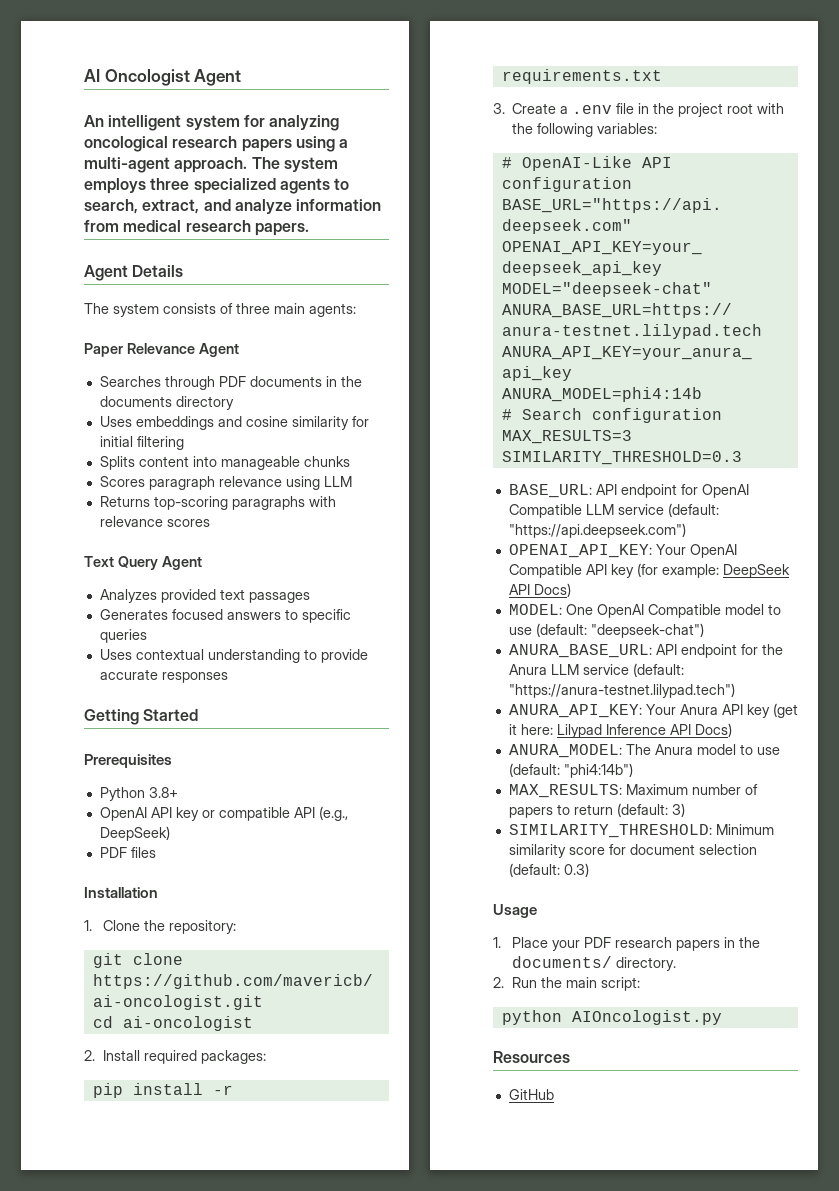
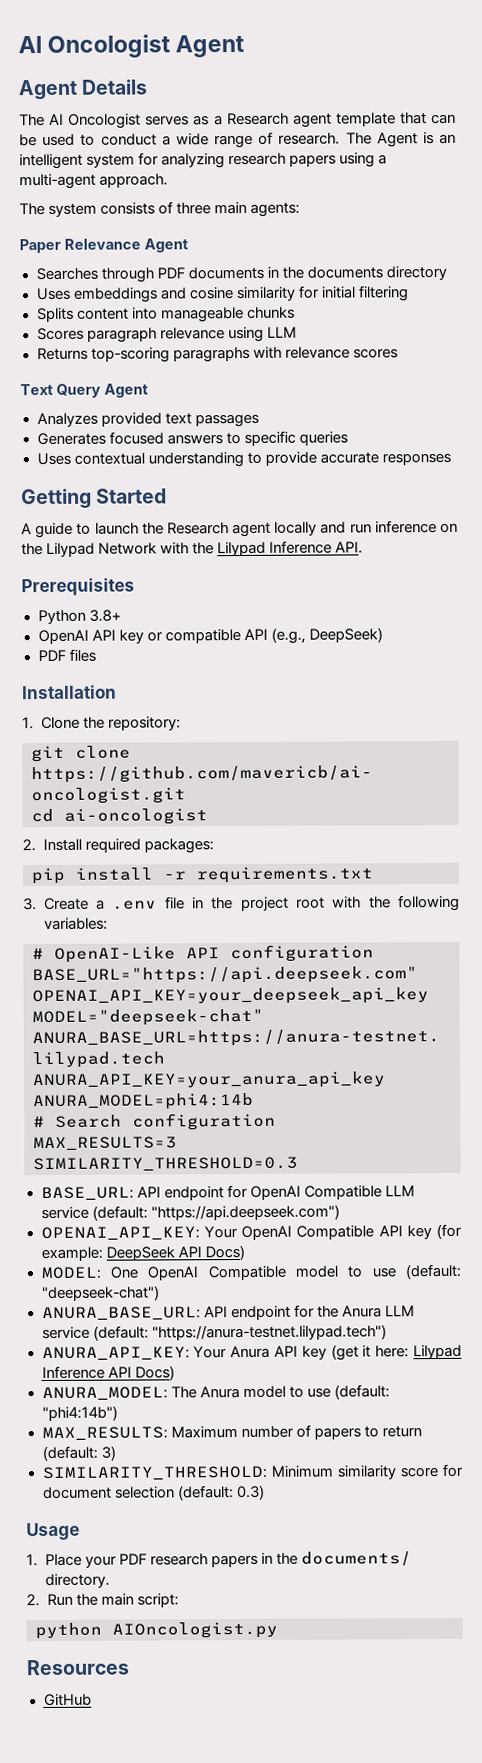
- An intelligent system for analyzing oncological research papers using a multi-agent approach. The system employs three specialized agents to search, extract, and analyze information from medical research papers.
  Agent Details
+ The AI Oncologist serves as a Research agent template that can be used to conduct a wide range of research. The Agent is an intelligent system for analyzing research papers using a multi-agent approach.
+ A guide to launch the Research agent locally and run inference on the Lilypad Network with the Lilypad Inference API.

